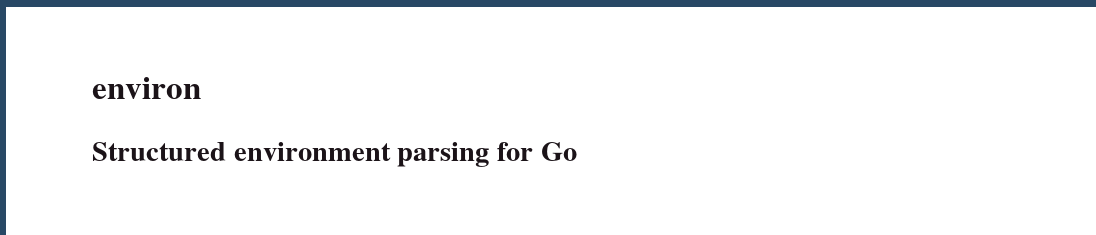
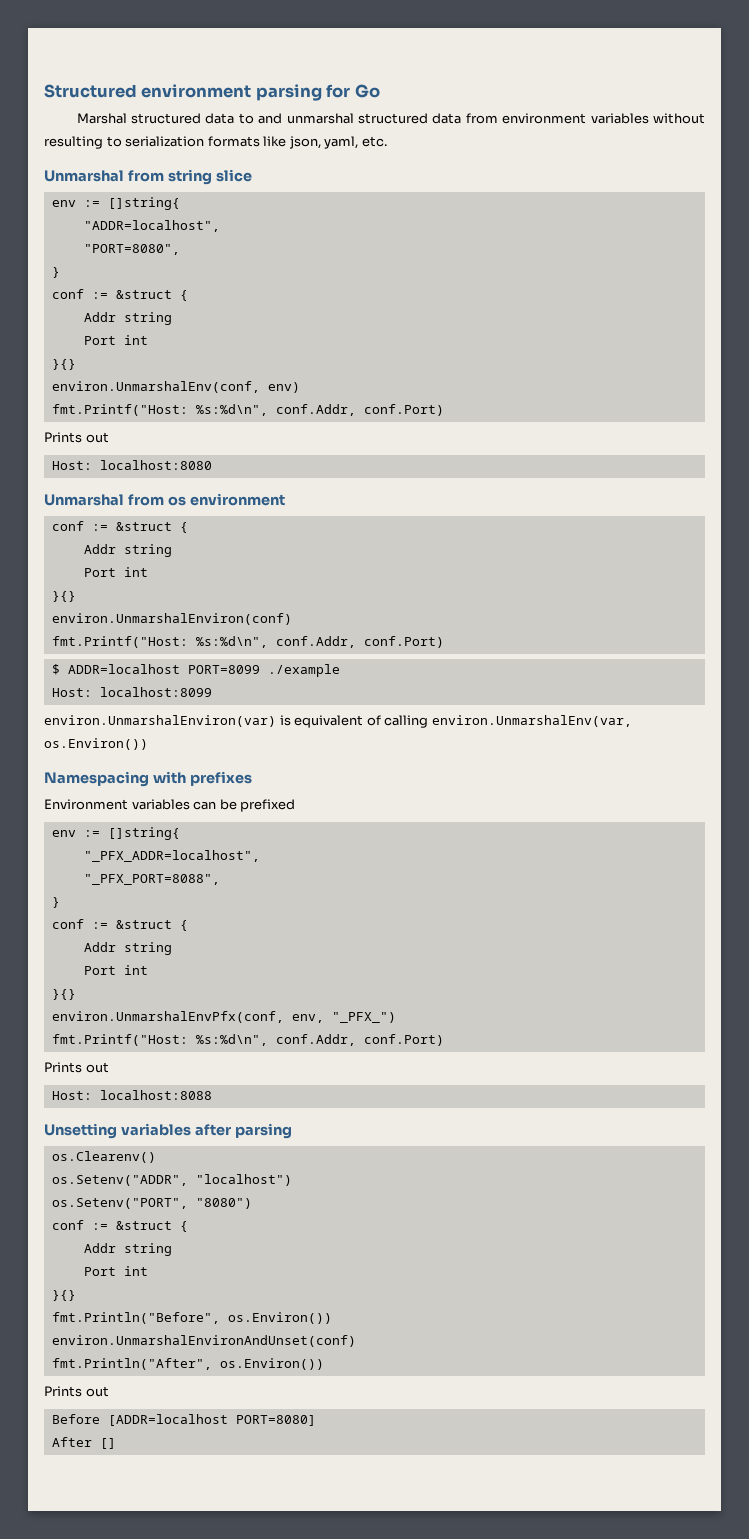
- environ
+ Marshal structured data to and unmarshal structured data from environment variables without resulting to serialization formats like json, yaml, etc.
+ Unmarshal from string slice
+ env := []string{
+ "ADDR=localhost",
+ "PORT=8080",
+ }
+ conf := &struct {
+ Addr string
+ Port int
+ }{}
+ environ.UnmarshalEnv(conf, env)
+ fmt.Printf("Host: %s:%d\n", conf.Addr, conf.Port)
+ Prints out
+ Host: localhost:8080
+ Unmarshal from os environment
+ conf := &struct {
+ Addr string
+ Port int
+ }{}
+ environ.UnmarshalEnviron(conf)
+ fmt.Printf("Host: %s:%d\n", conf.Addr, conf.Port)
+ $ ADDR=localhost PORT=8099 ./example
+ Host: localhost:8099
+ environ.UnmarshalEnviron(var) is equivalent of calling environ.UnmarshalEnv(var, os.Environ())
+ Namespacing with prefixes
+ Environment variables can be prefixed
+ env := []string{
+ "_PFX_ADDR=localhost",
+ "_PFX_PORT=8088",
+ }
+ conf := &struct {
+ Addr string
+ Port int
+ }{}
+ environ.UnmarshalEnvPfx(conf, env, "_PFX_")
+ fmt.Printf("Host: %s:%d\n", conf.Addr, conf.Port)
+ Prints out
+ Host: localhost:8088
+ Unsetting variables after parsing
+ os.Clearenv()
+ os.Setenv("ADDR", "localhost")
+ os.Setenv("PORT", "8080")
+ conf := &struct {
+ Addr string
+ Port int
+ }{}
+ fmt.Println("Before", os.Environ())
+ environ.UnmarshalEnvironAndUnset(conf)
+ fmt.Println("After", os.Environ())
+ Prints out
+ Before [ADDR=localhost PORT=8080]
+ After []

